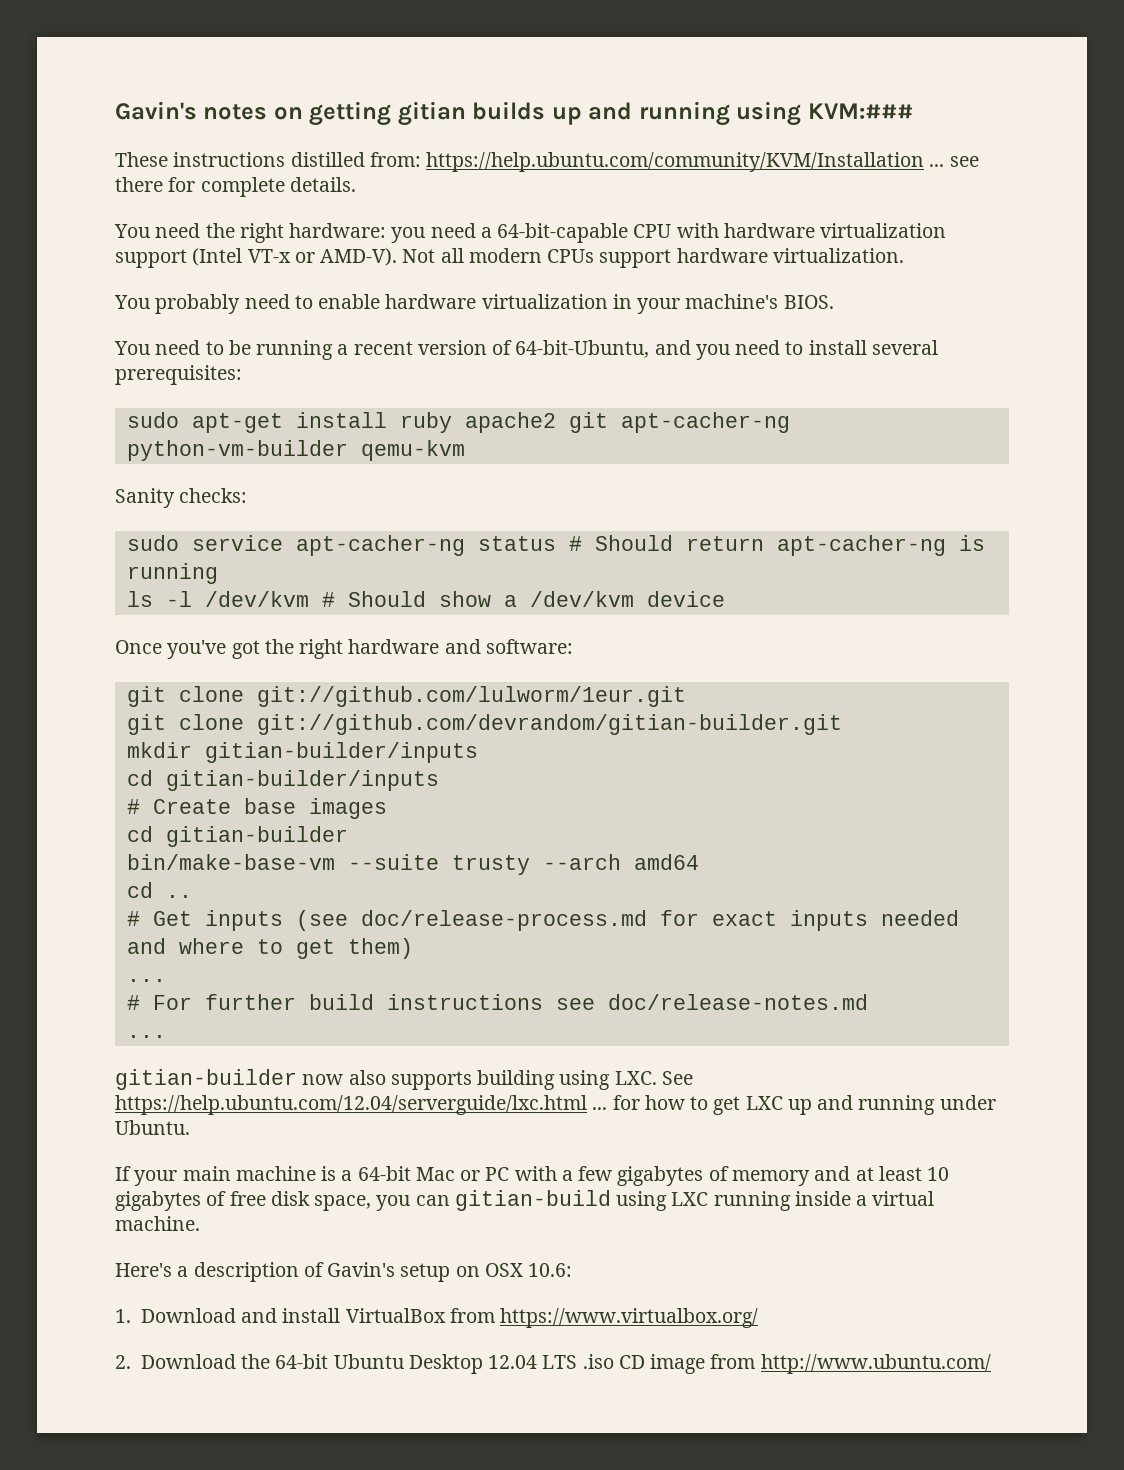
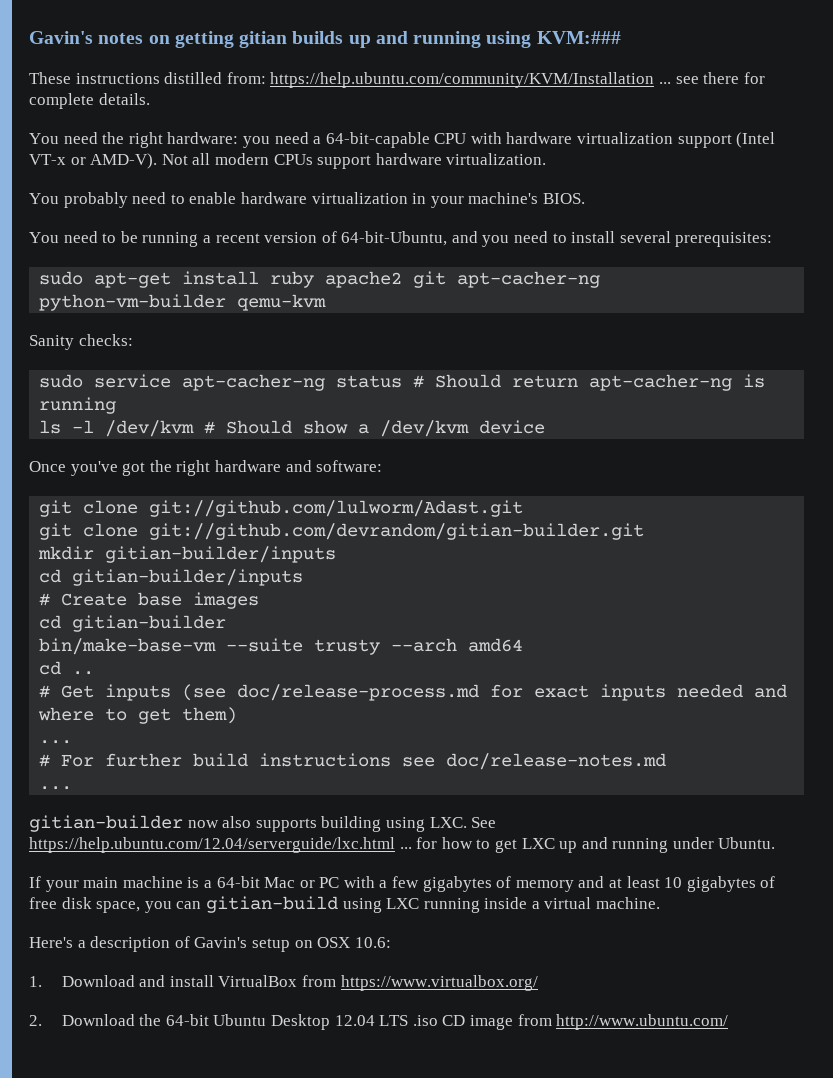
- git clone git://github.com/lulworm/1eur.git
+ git clone git://github.com/lulworm/Adast.git

